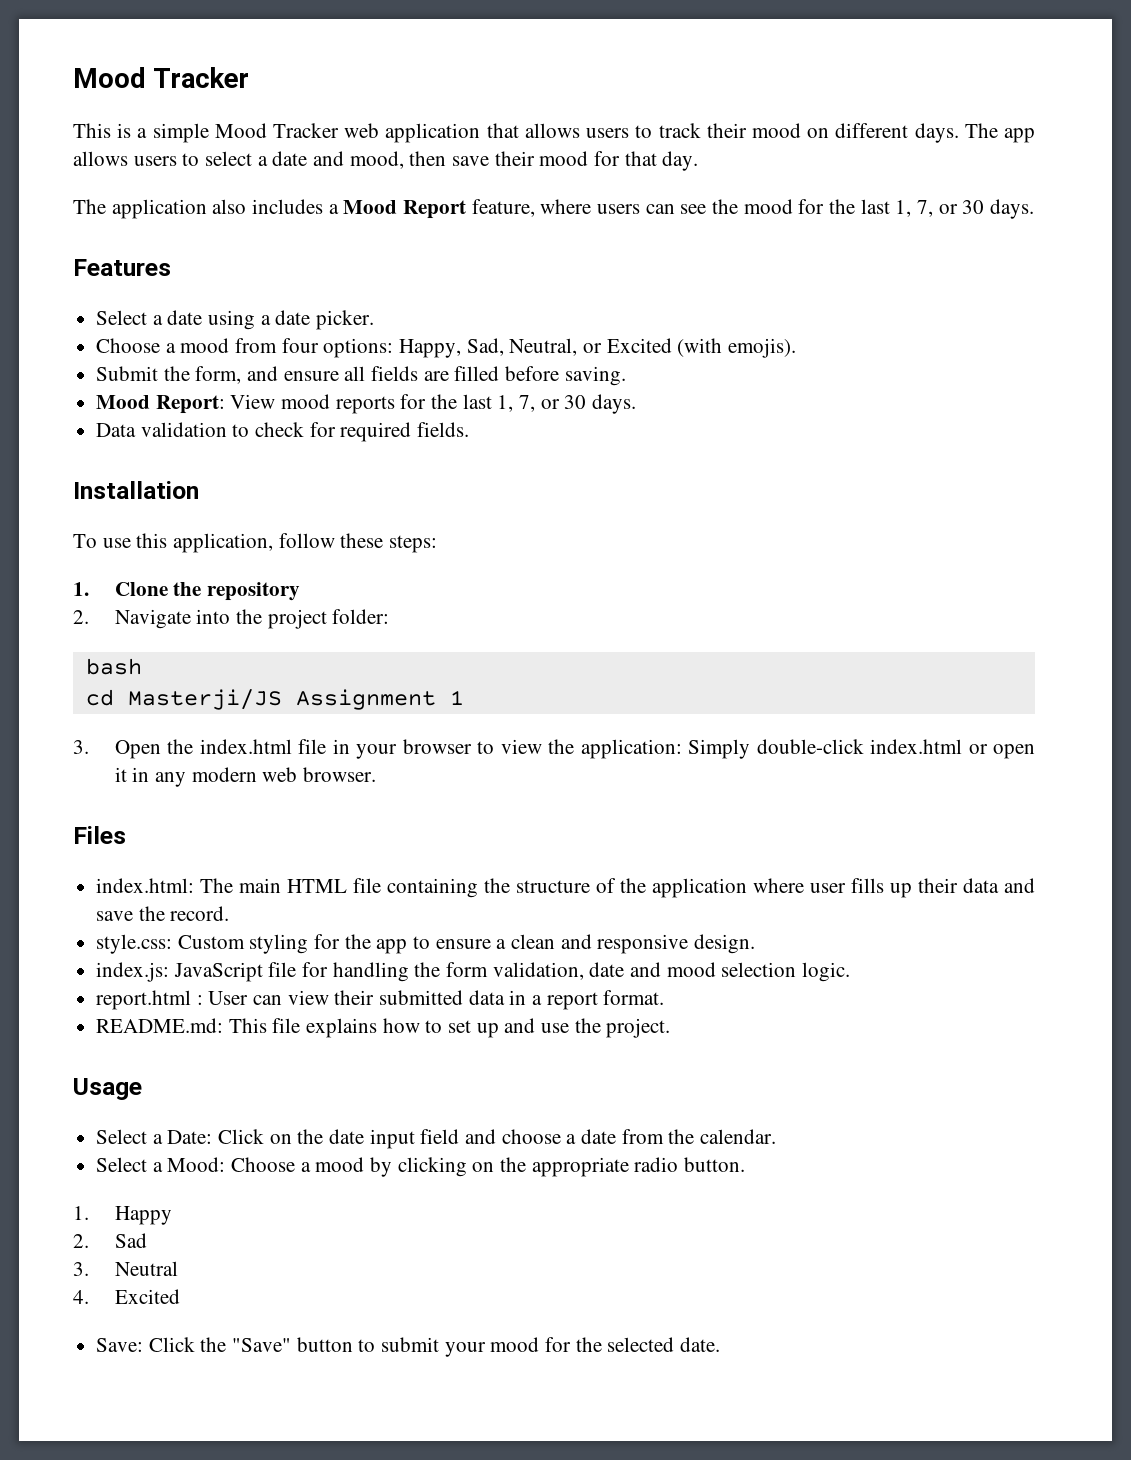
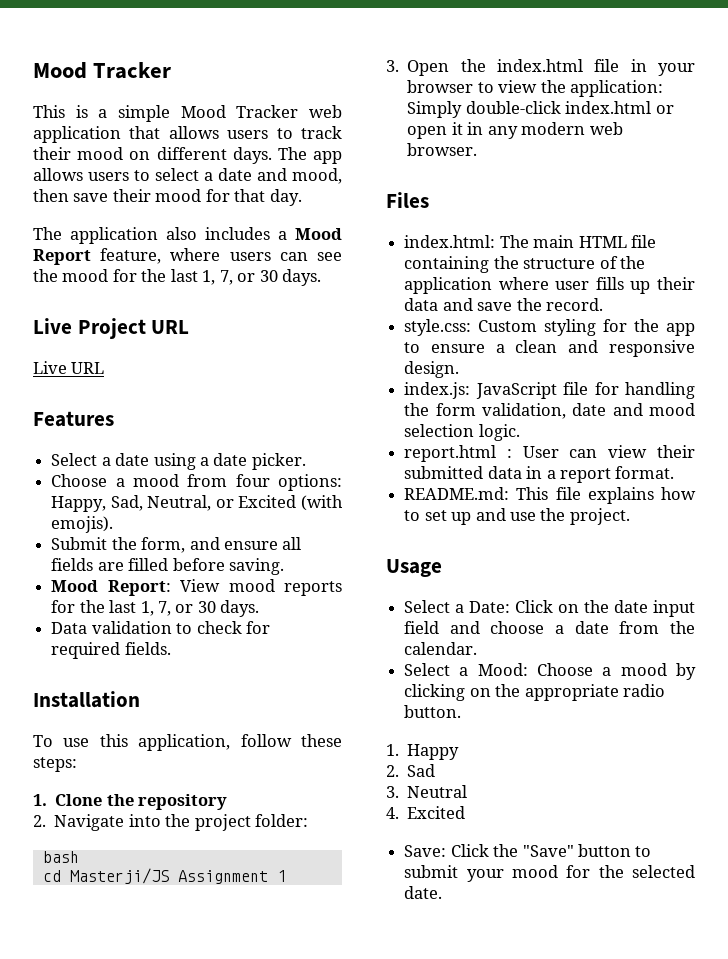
+ Live Project URL
+ Live URL

